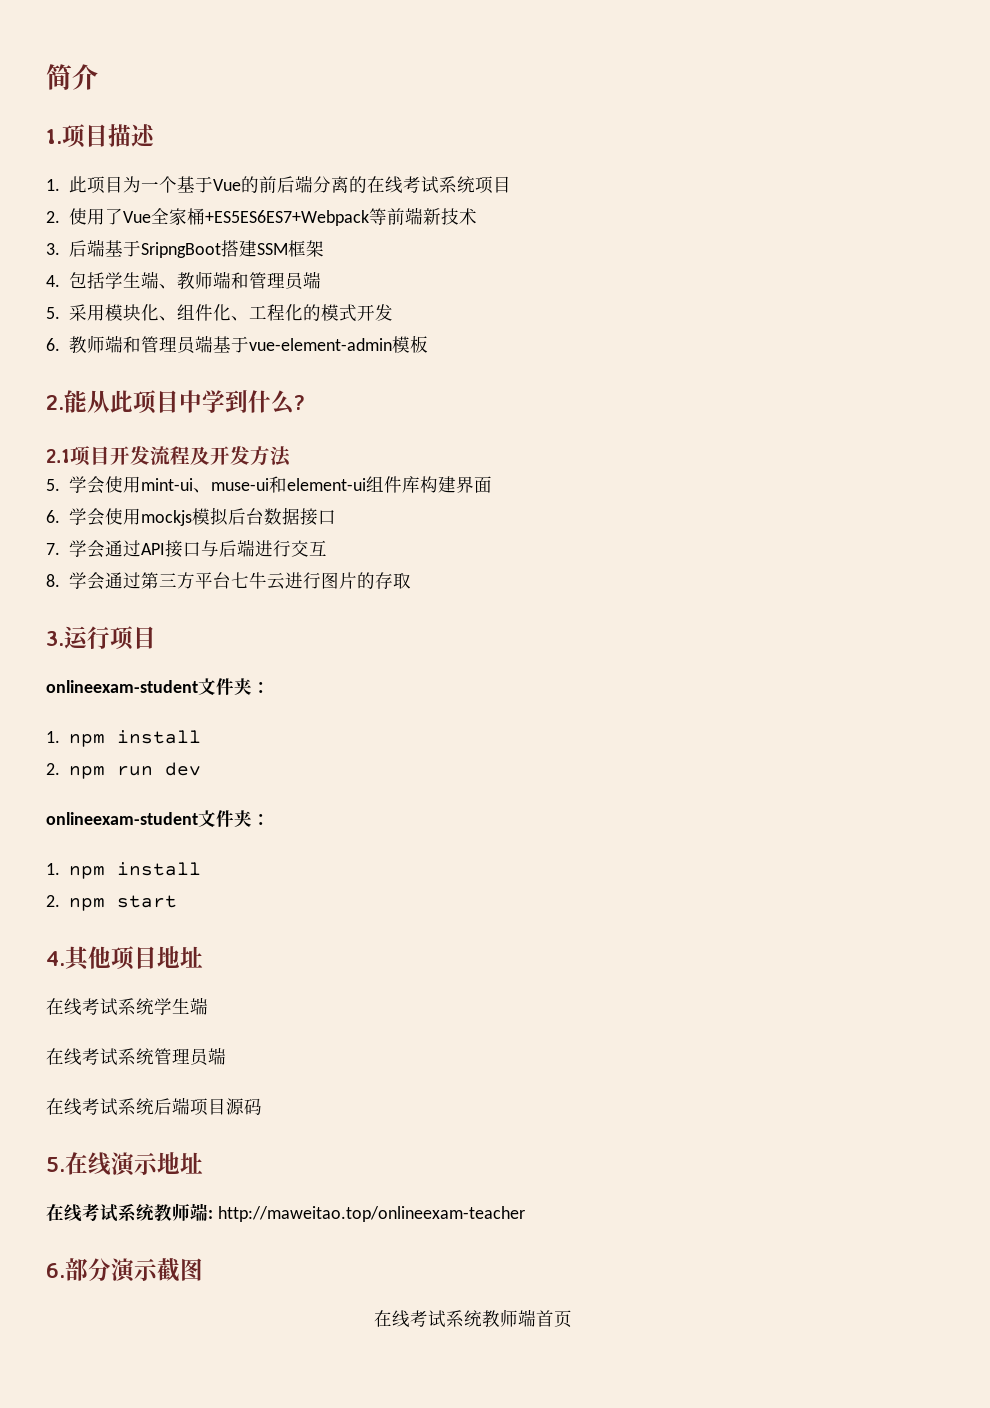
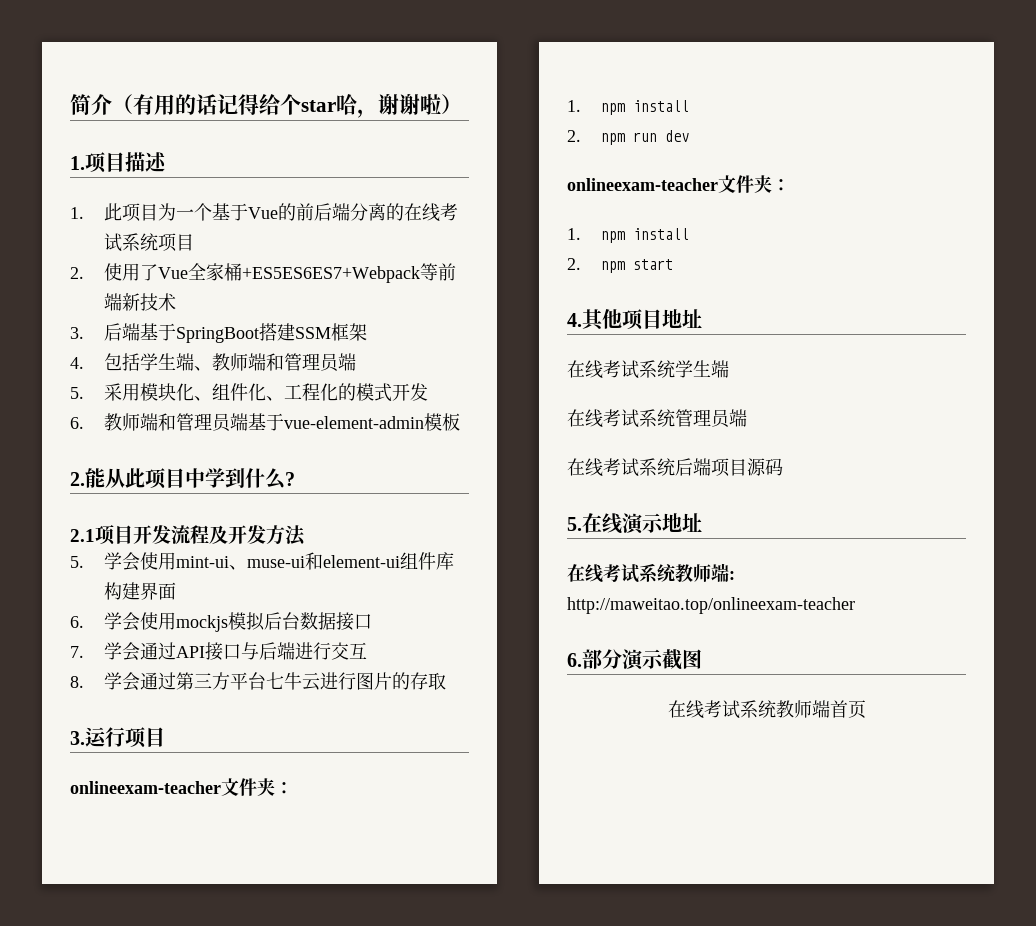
- 简介
+ 简介（有用的话记得给个star哈，谢谢啦）
- 3.后端基于SripngBoot搭建SSM框架
+ 3.后端基于SpringBoot搭建SSM框架
  3.运行项目
- onlineexam-student文件夹：
+ onlineexam-teacher文件夹：
  2. npm run dev
- onlineexam-student文件夹：
+ onlineexam-teacher文件夹：

